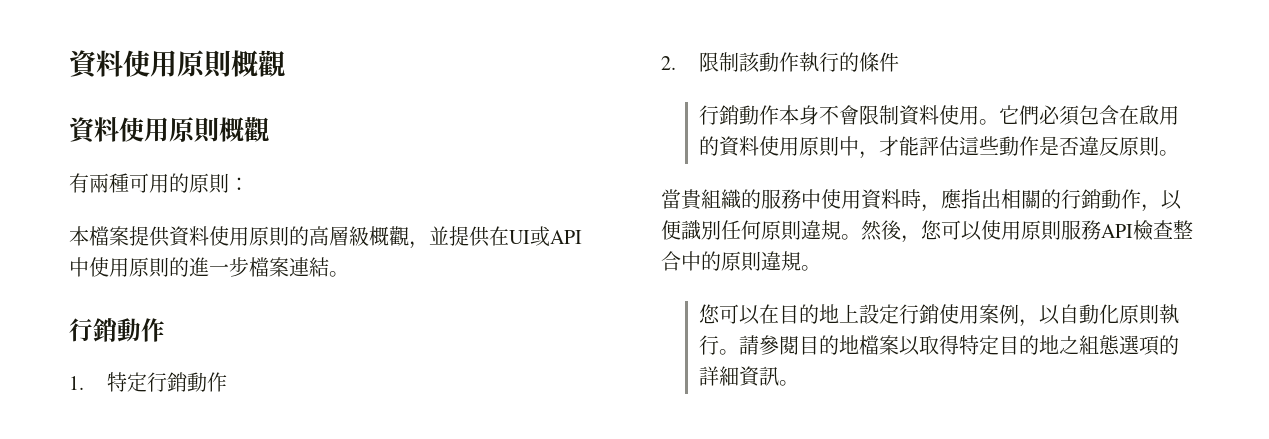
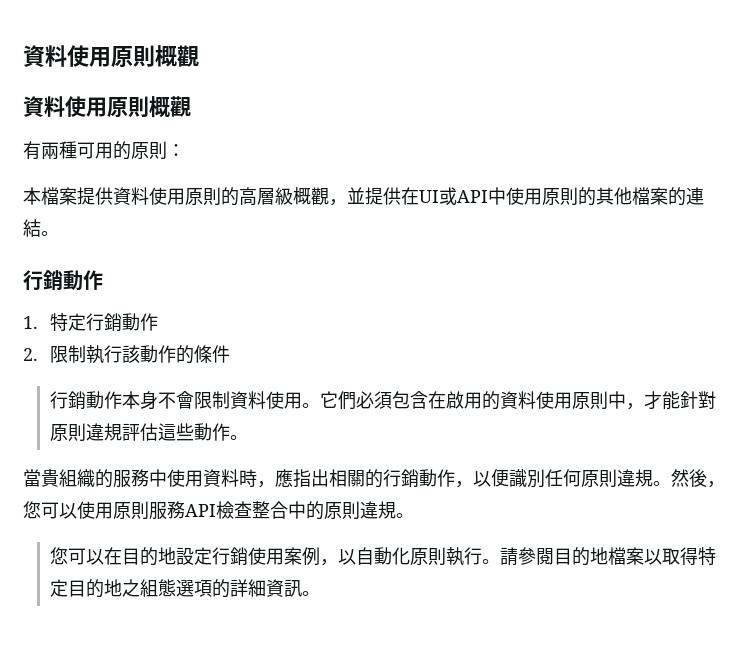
- 本檔案提供資料使用原則的高層級概觀，並提供在UI或API中使用原則的進一步檔案連結。
+ 本檔案提供資料使用原則的高層級概觀，並提供在UI或API中使用原則的其他檔案的連結。
- 2.限制該動作執行的條件
+ 2.限制執行該動作的條件
- 它們必須包含在啟用的資料使用原則中，才能評估這些動作是否違反原則。
+ 它們必須包含在啟用的資料使用原則中，才能針對原則違規評估這些動作。
- 您可以在目的地上設定行銷使用案例，以自動化原則執行。
+ 您可以在目的地設定行銷使用案例，以自動化原則執行。

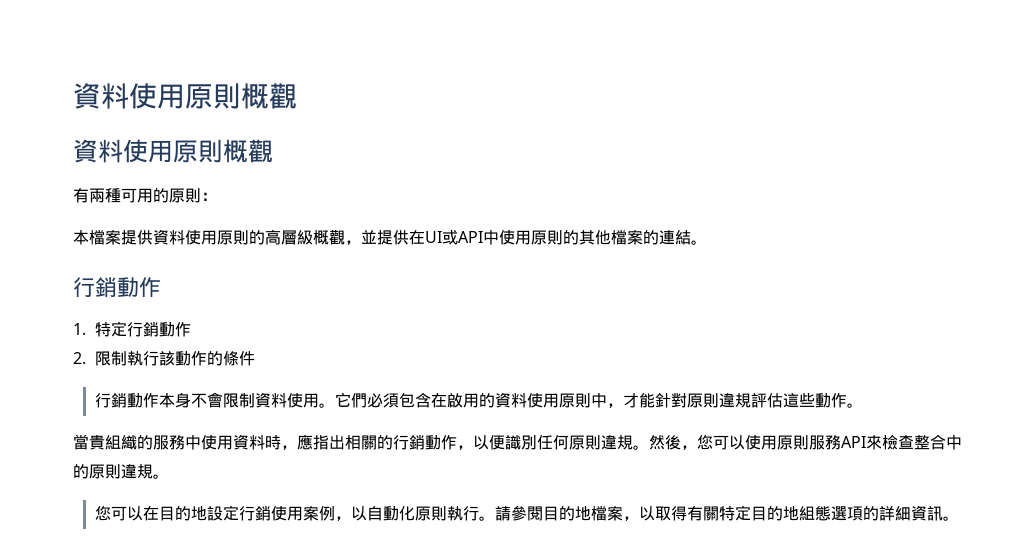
- 然後，您可以使用原則服務API檢查整合中的原則違規。
+ 然後，您可以使用原則服務API來檢查整合中的原則違規。
- 請參閱目的地檔案以取得特定目的地之組態選項的詳細資訊。
+ 請參閱目的地檔案，以取得有關特定目的地組態選項的詳細資訊。

